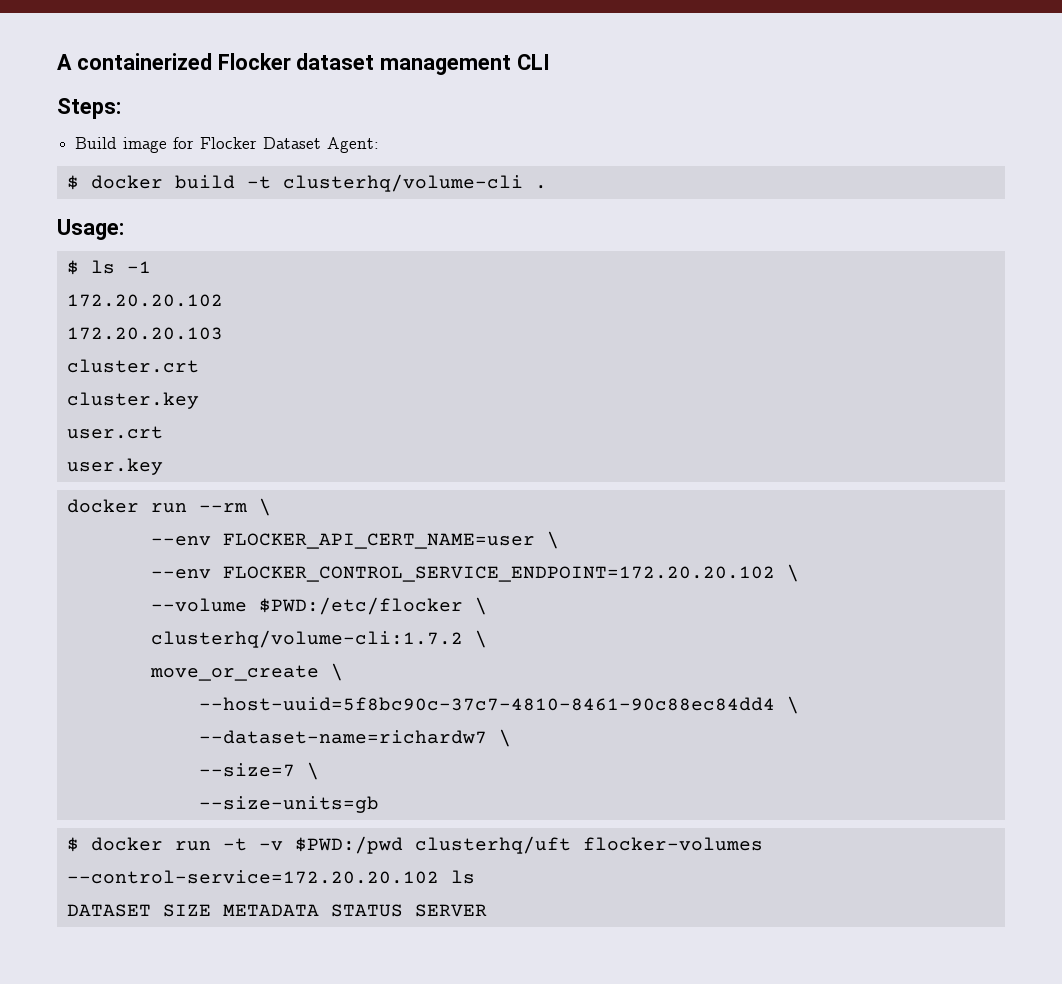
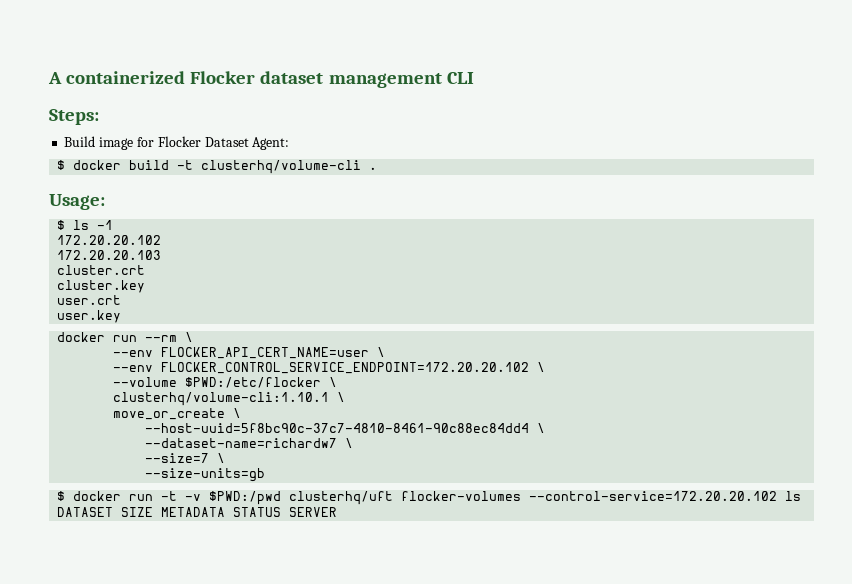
- clusterhq/volume-cli:1.7.2 \
+ clusterhq/volume-cli:1.10.1 \

